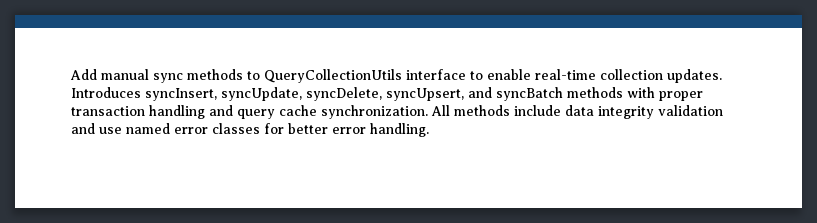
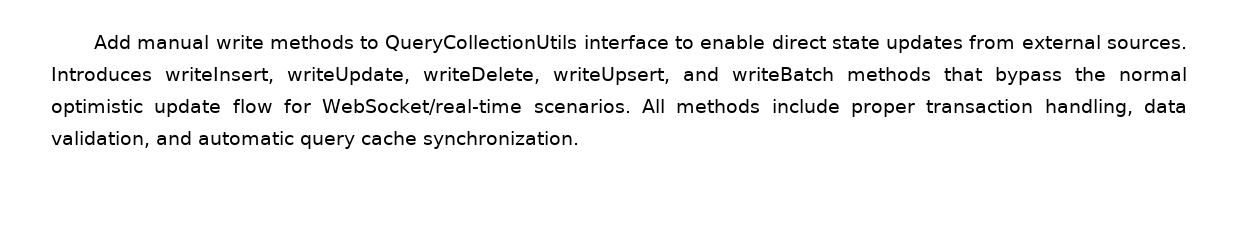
- Add manual sync methods to QueryCollectionUtils interface to enable real-time collection updates. Introduces syncInsert, syncUpdate, syncDelete, syncUpsert, and syncBatch methods with proper transaction handling and query cache synchronization. All methods include data integrity validation and use named error classes for better error handling.
+ Add manual write methods to QueryCollectionUtils interface to enable direct state updates from external sources. Introduces writeInsert, writeUpdate, writeDelete, writeUpsert, and writeBatch methods that bypass the normal optimistic update flow for WebSocket/real-time scenarios. All methods include proper transaction handling, data validation, and automatic query cache synchronization.

